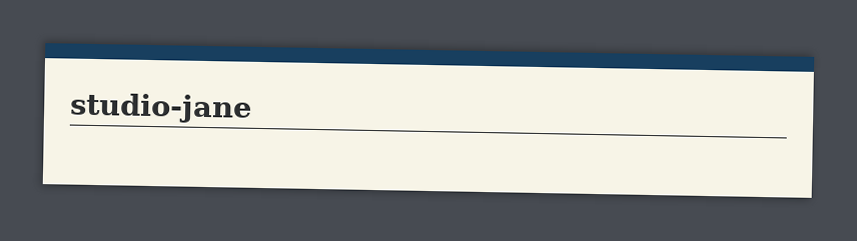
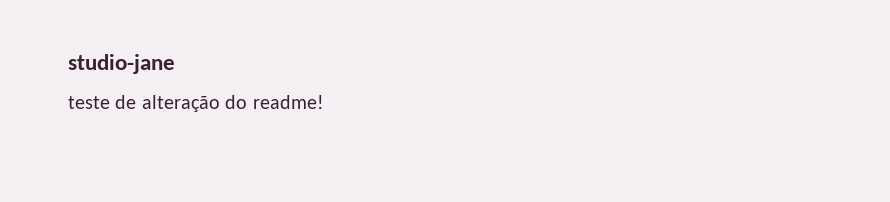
+ teste de alteração do readme!

